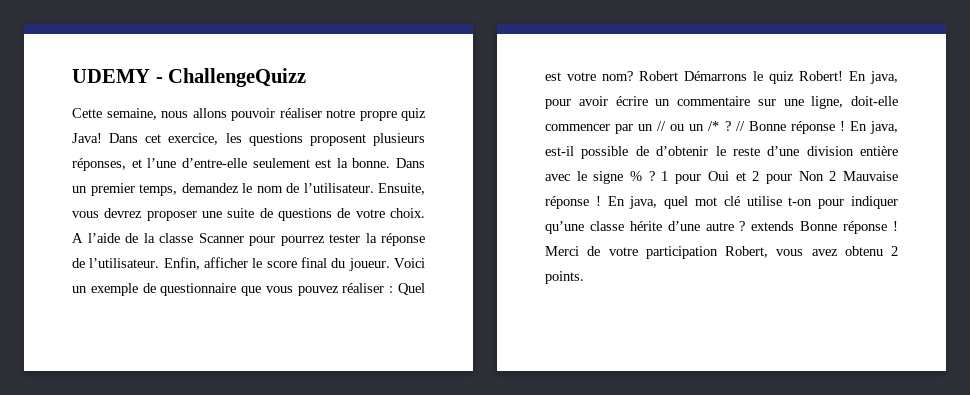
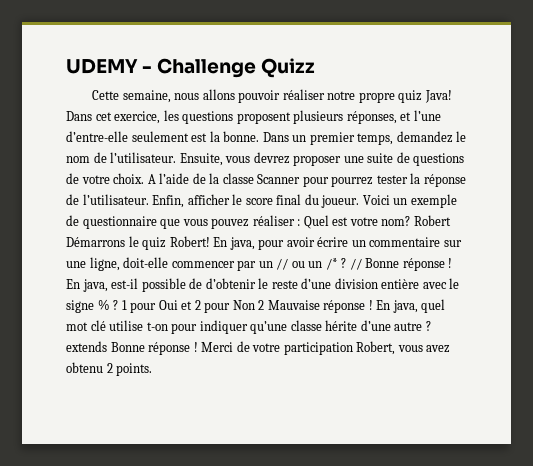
- UDEMY - ChallengeQuizz
+ UDEMY - Challenge Quizz

